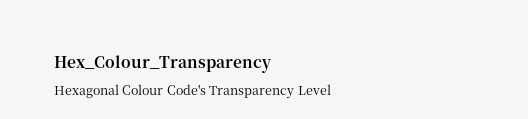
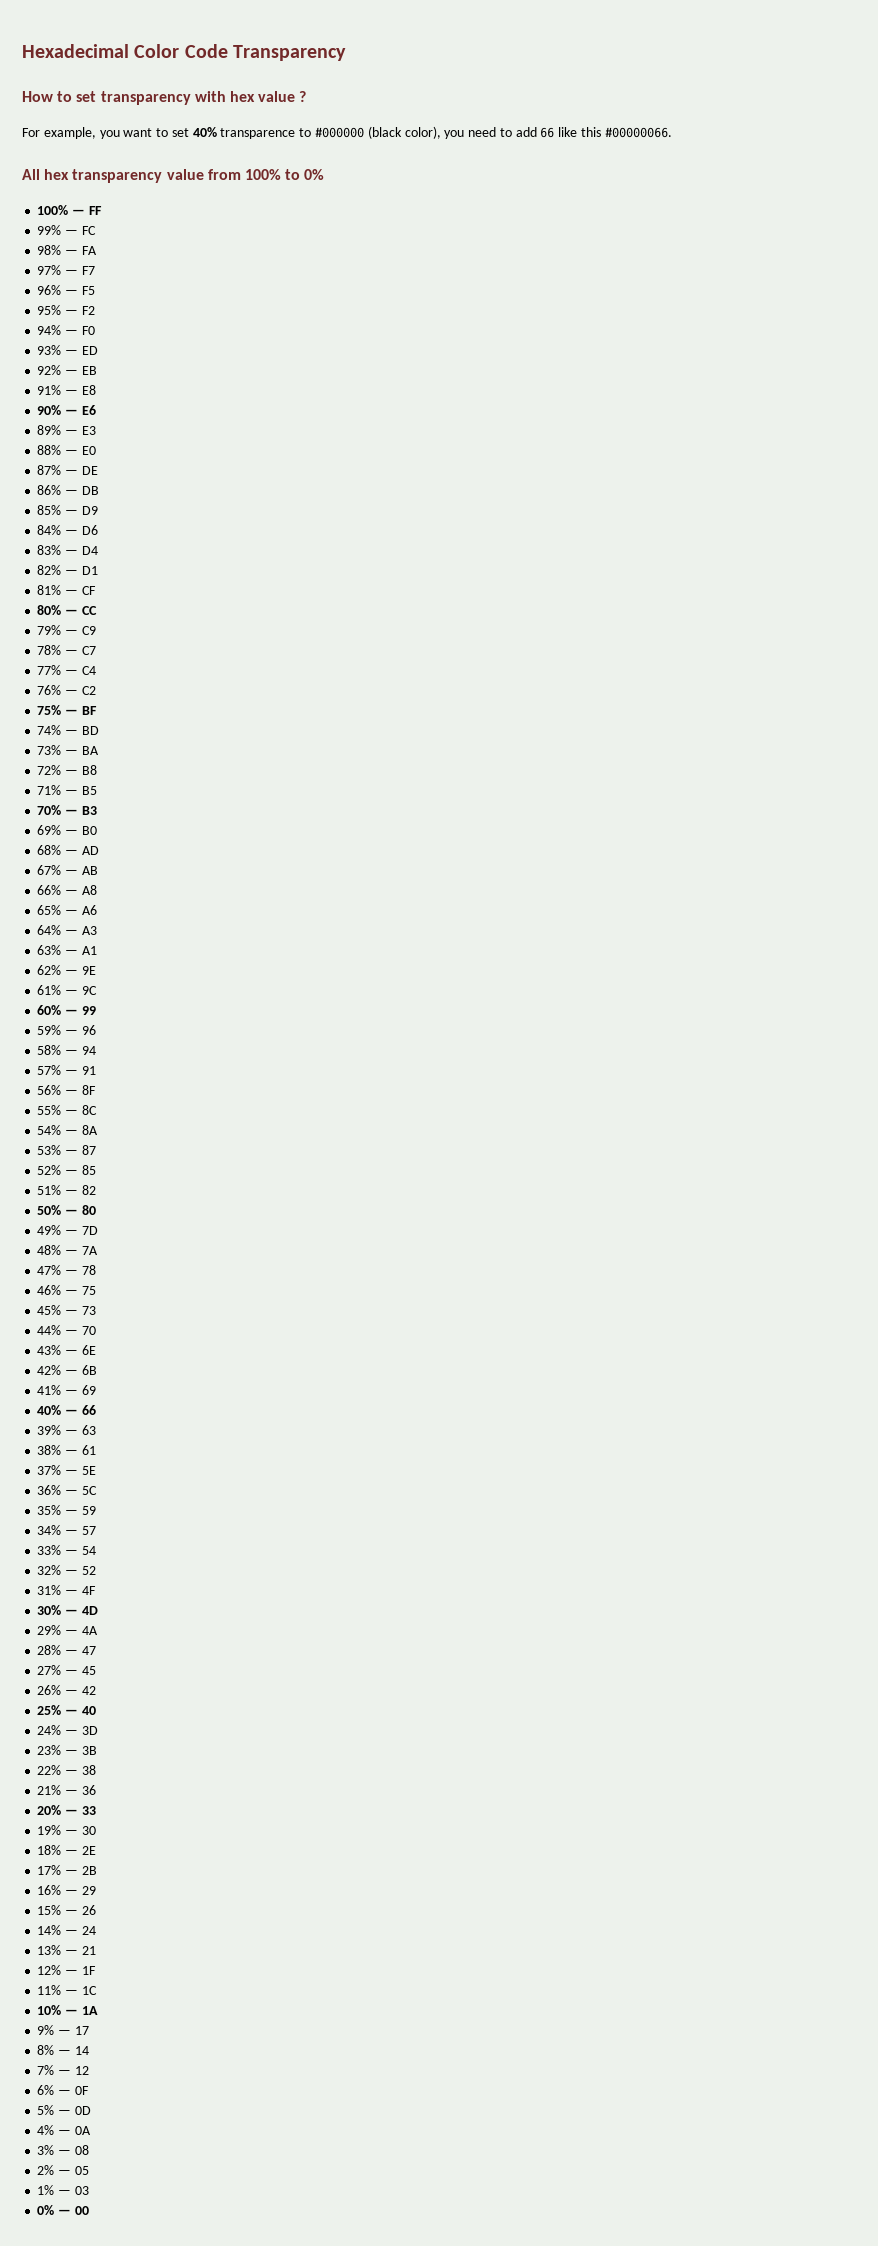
- Hex_Colour_Transparency
- Hexagonal Colour Code's Transparency Level
+ Hexadecimal Color Code Transparency
+ How to set transparency with hex value ?
+ For example, you want to set 40% transparence to #000000 (black color), you need to add 66 like this #00000066.
+ All hex transparency value from 100% to 0%
+ 100% — FF
+ 99% — FC
+ 98% — FA
+ 97% — F7
+ 96% — F5
+ 95% — F2
+ 94% — F0
+ 93% — ED
+ 92% — EB
+ 91% — E8
+ 90% — E6
+ 89% — E3
+ 88% — E0
+ 87% — DE
+ 86% — DB
+ 85% — D9
+ 84% — D6
+ 83% — D4
+ 82% — D1
+ 81% — CF
+ 80% — CC
+ 79% — C9
+ 78% — C7
+ 77% — C4
+ 76% — C2
+ 75% — BF
+ 74% — BD
+ 73% — BA
+ 72% — B8
+ 71% — B5
+ 70% — B3
+ 69% — B0
+ 68% — AD
+ 67% — AB
+ 66% — A8
+ 65% — A6
+ 64% — A3
+ 63% — A1
+ 62% — 9E
+ 61% — 9C
+ 60% — 99
+ 59% — 96
+ 58% — 94
+ 57% — 91
+ 56% — 8F
+ 55% — 8C
+ 54% — 8A
+ 53% — 87
+ 52% — 85
+ 51% — 82
+ 50% — 80
+ 49% — 7D
+ 48% — 7A
+ 47% — 78
+ 46% — 75
+ 45% — 73
+ 44% — 70
+ 43% — 6E
+ 42% — 6B
+ 41% — 69
+ 40% — 66
+ 39% — 63
+ 38% — 61
+ 37% — 5E
+ 36% — 5C
+ 35% — 59
+ 34% — 57
+ 33% — 54
+ 32% — 52
+ 31% — 4F
+ 30% — 4D
+ 29% — 4A
+ 28% — 47
+ 27% — 45
+ 26% — 42
+ 25% — 40
+ 24% — 3D
+ 23% — 3B
+ 22% — 38
+ 21% — 36
+ 20% — 33
+ 19% — 30
+ 18% — 2E
+ 17% — 2B
+ 16% — 29
+ 15% — 26
+ 14% — 24
+ 13% — 21
+ 12% — 1F
+ 11% — 1C
+ 10% — 1A
+ 9% — 17
+ 8% — 14
+ 7% — 12
+ 6% — 0F
+ 5% — 0D
+ 4% — 0A
+ 3% — 08
+ 2% — 05
+ 1% — 03
+ 0% — 00

